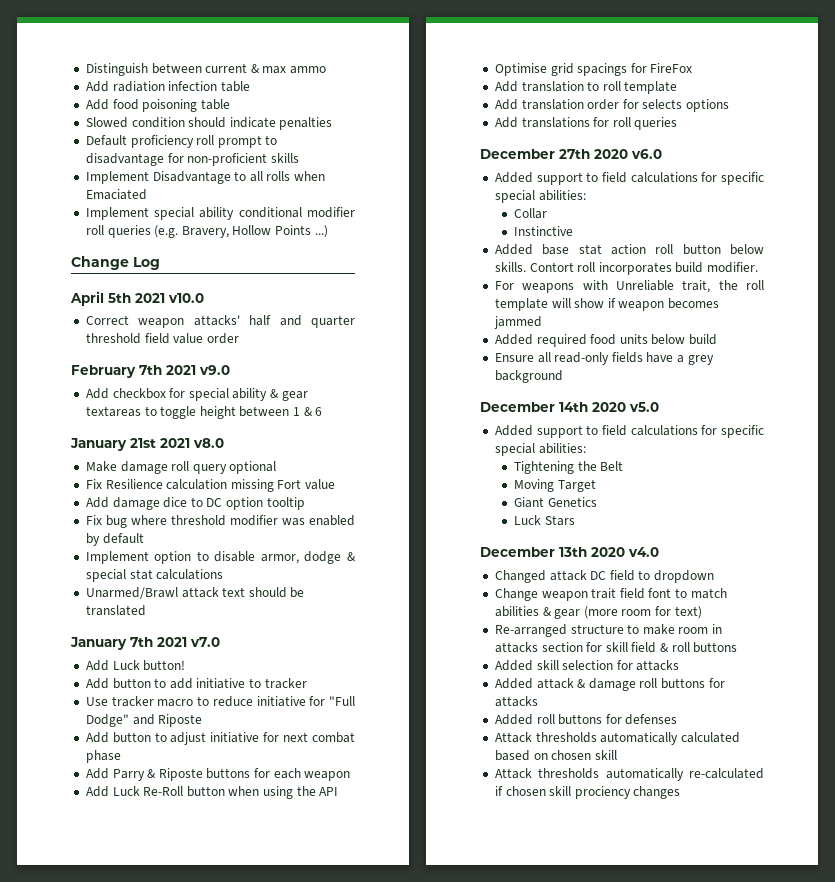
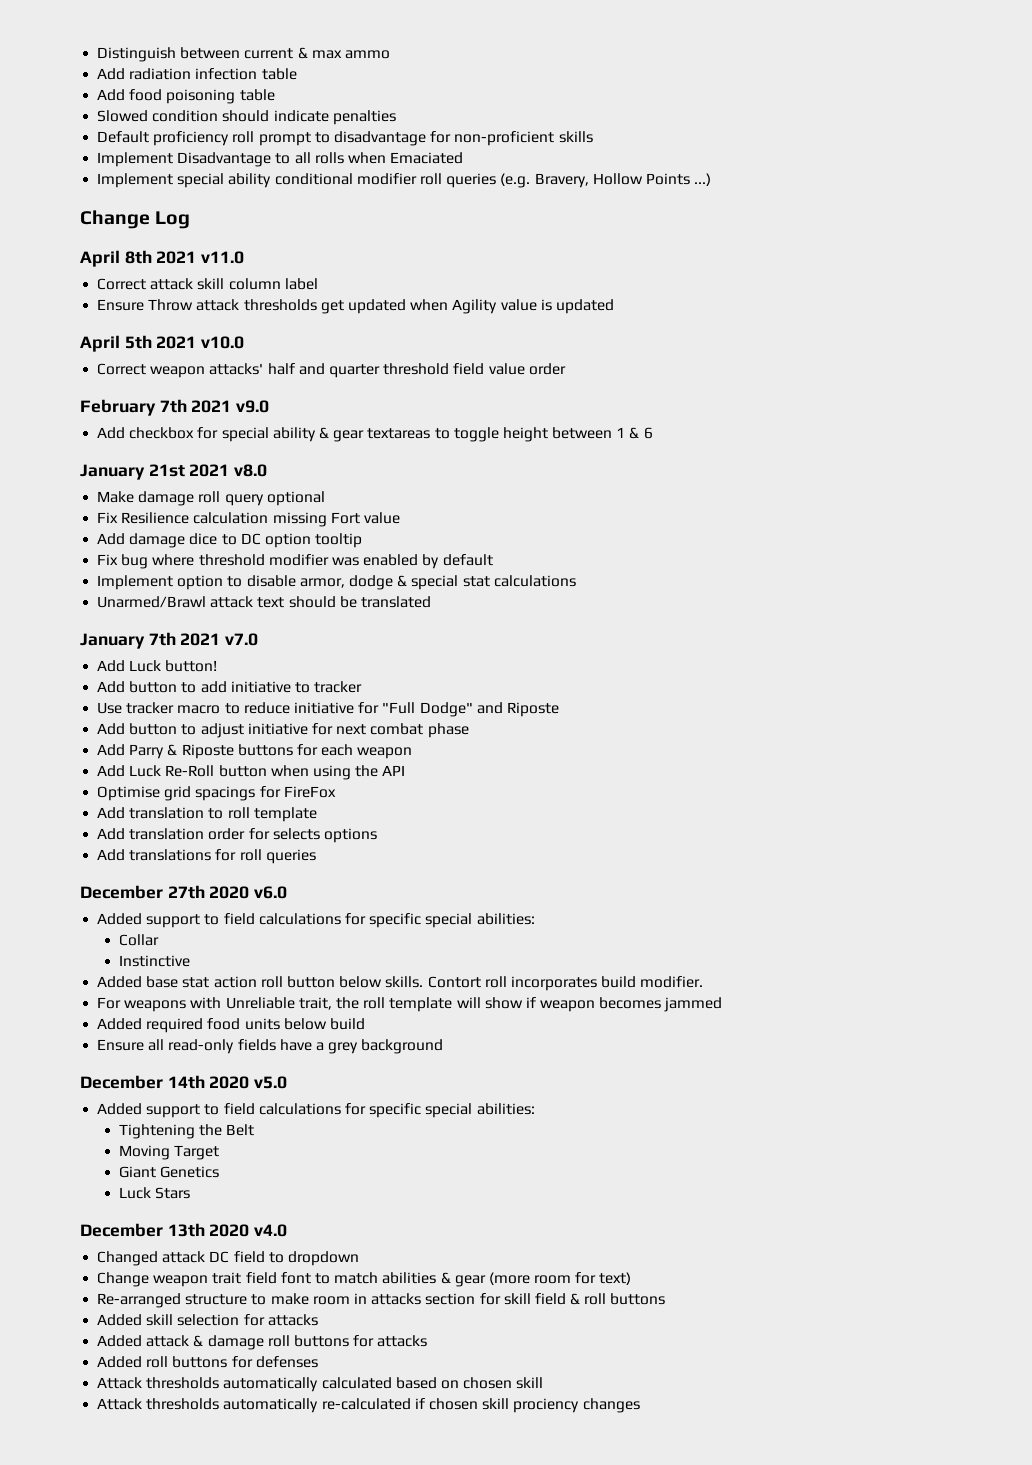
+ April 8th 2021 v11.0
+ Correct attack skill column label
+ Ensure Throw attack thresholds get updated when Agility value is updated

